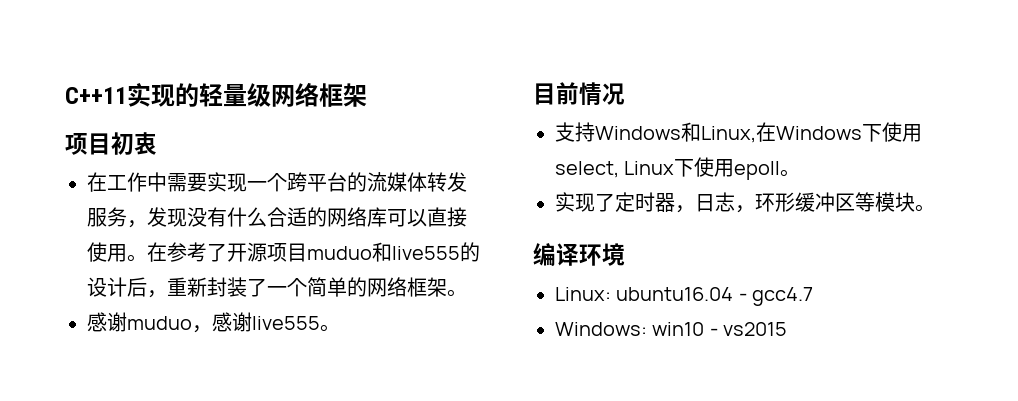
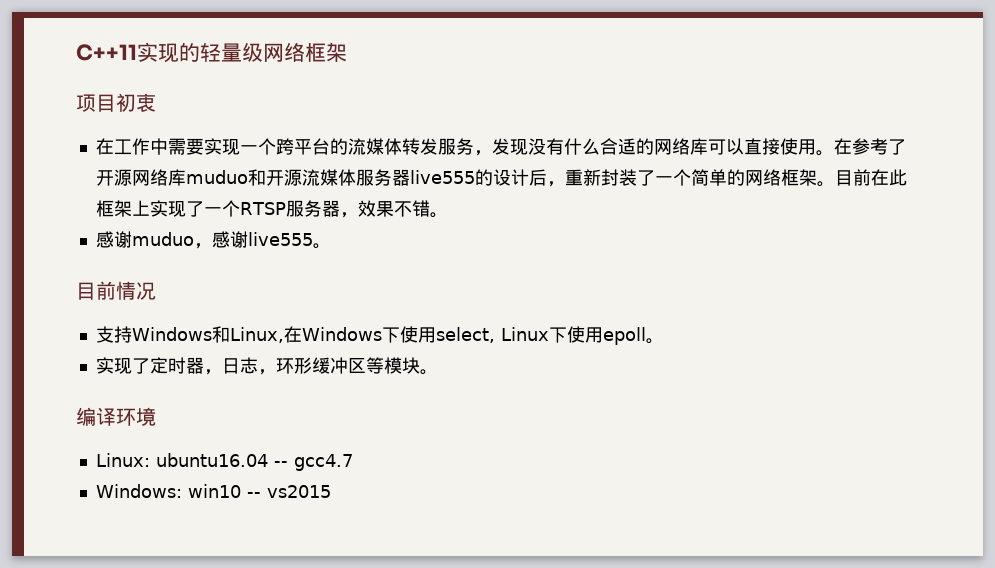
- 在参考了开源项目muduo和live555的设计后，重新封装了一个简单的网络框架。
+ 在参考了开源网络库muduo和开源流媒体服务器live555的设计后，重新封装了一个简单的网络框架。目前在此框架上实现了一个RTSP服务器，效果不错。
- Linux: ubuntu16.04 - gcc4.7
+ Linux: ubuntu16.04 -- gcc4.7
- Windows: win10 - vs2015
+ Windows: win10 -- vs2015

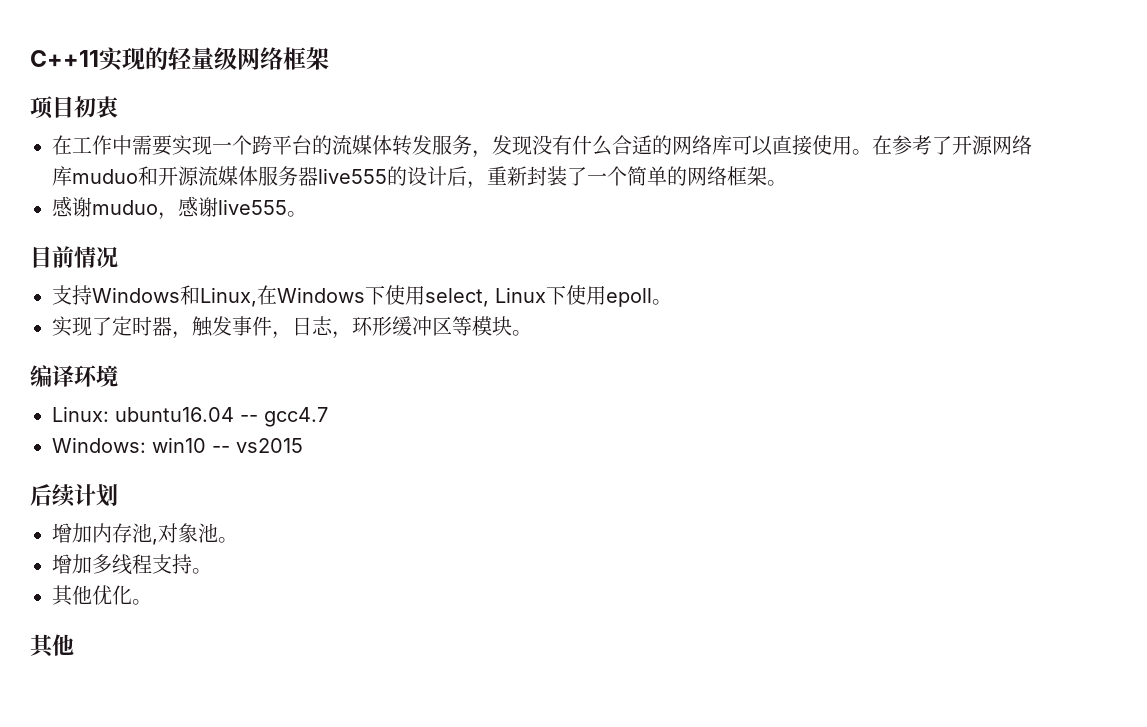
- 目前在此框架上实现了一个RTSP服务器，效果不错。
- 实现了定时器，日志，环形缓冲区等模块。
+ 实现了定时器，触发事件，日志，环形缓冲区等模块。
+ 后续计划
+ 增加内存池,对象池。
+ 增加多线程支持。
+ 其他优化。
+ 其他

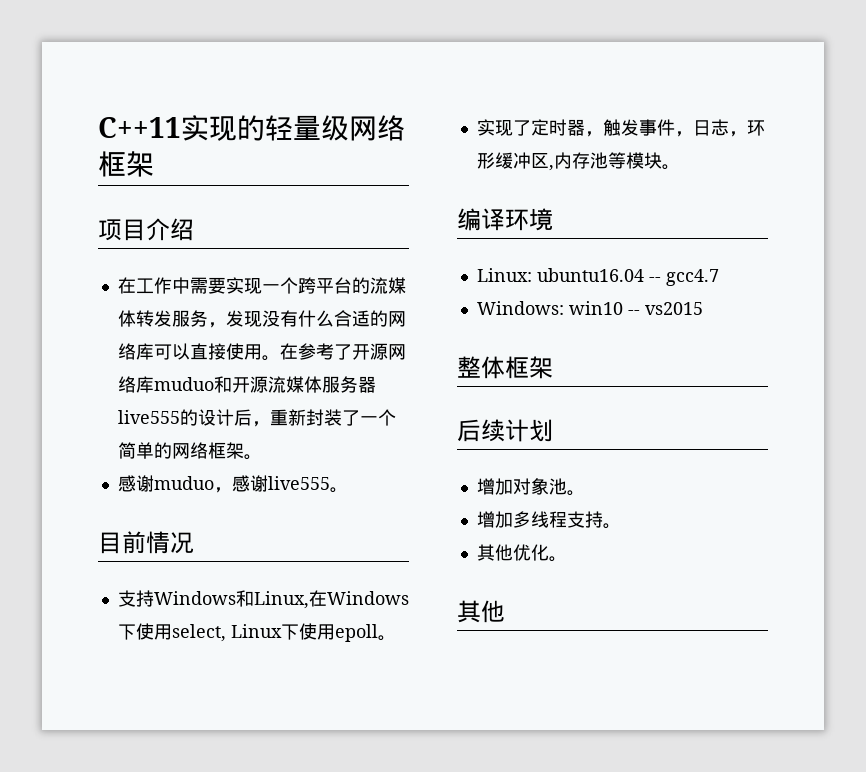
- 项目初衷
+ 项目介绍
- 实现了定时器，触发事件，日志，环形缓冲区等模块。
+ 实现了定时器，触发事件，日志，环形缓冲区,内存池等模块。
+ 整体框架
- 增加内存池,对象池。
+ 增加对象池。

